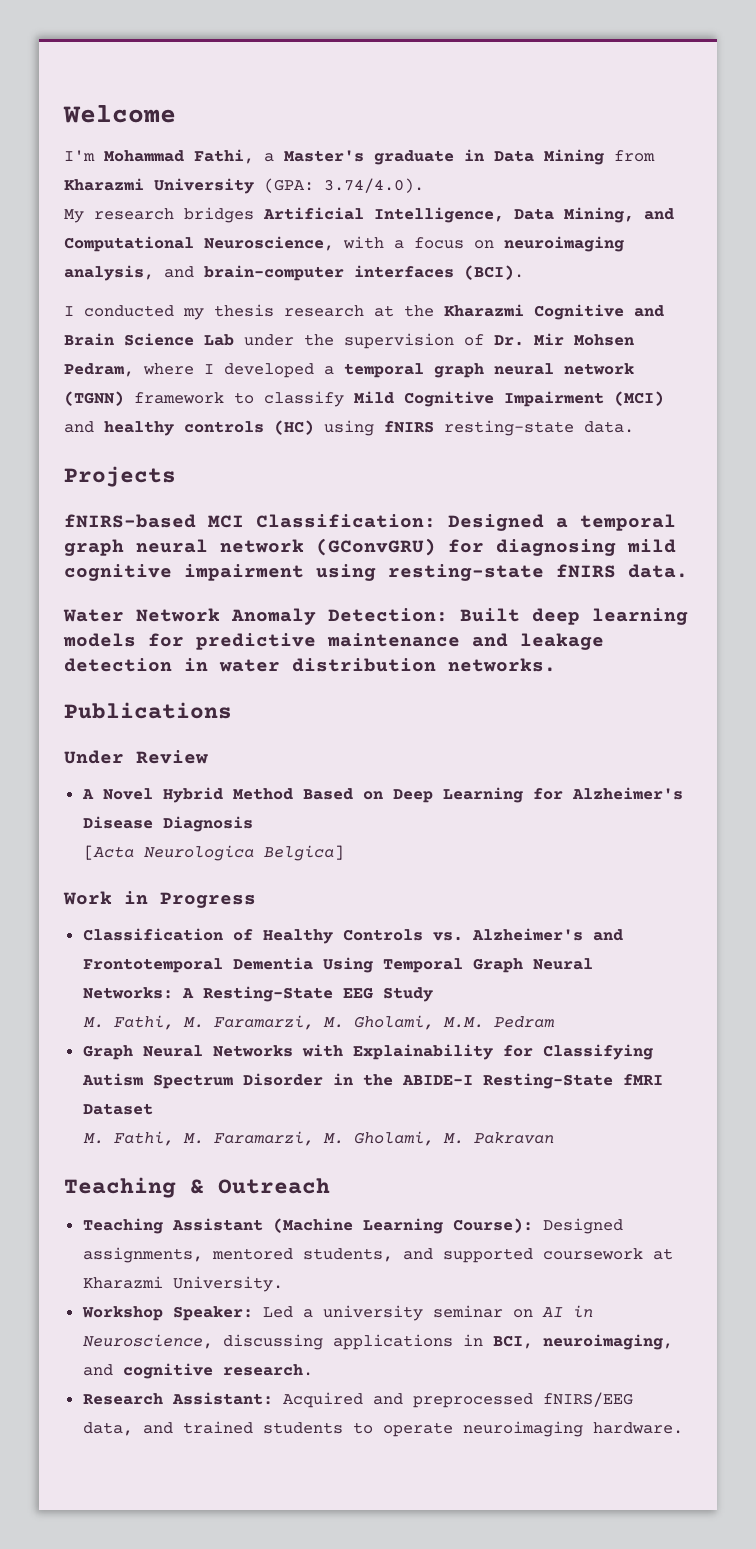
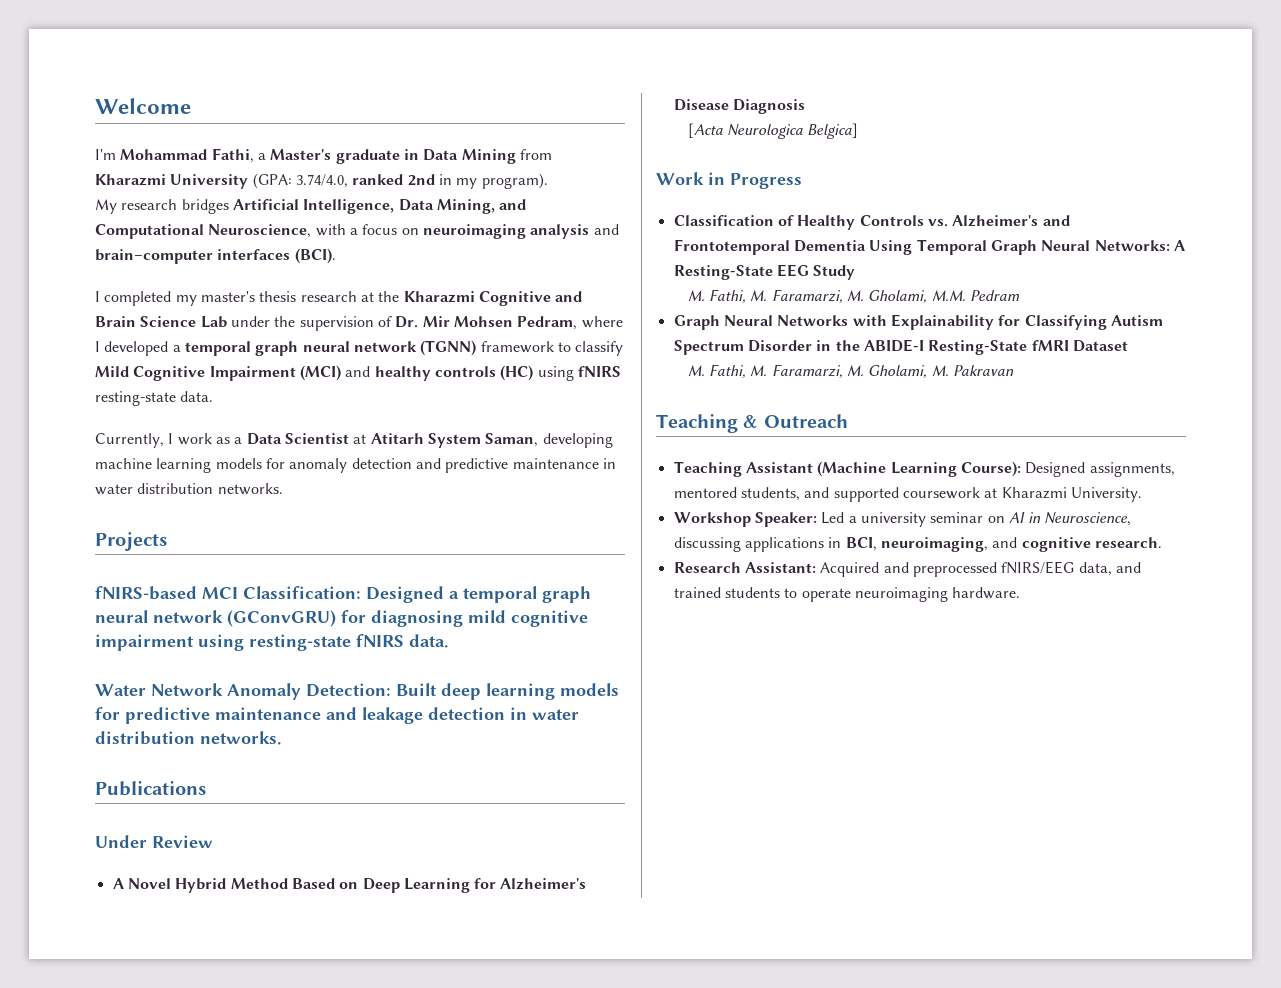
- I'm Mohammad Fathi, a Master's graduate in Data Mining from Kharazmi University (GPA: 3.74/4.0).
+ I'm Mohammad Fathi, a Master's graduate in Data Mining from Kharazmi University (GPA: 3.74/4.0, ranked 2nd in my program).
- My research bridges Artificial Intelligence, Data Mining, and Computational Neuroscience, with a focus on neuroimaging analysis, and brain–computer interfaces (BCI).
+ My research bridges Artificial Intelligence, Data Mining, and Computational Neuroscience, with a focus on neuroimaging analysis and brain–computer interfaces (BCI).
- I conducted my thesis research at the Kharazmi Cognitive and Brain Science Lab under the supervision of Dr. Mir Mohsen Pedram, where I developed a temporal graph neural network (TGNN) framework to classify Mild Cognitive Impairment (MCI) and healthy controls (HC) using fNIRS resting-state data.
+ I completed my master's thesis research at the Kharazmi Cognitive and Brain Science Lab under the supervision of Dr. Mir Mohsen Pedram, where I developed a temporal graph neural network (TGNN) framework to classify Mild Cognitive Impairment (MCI) and healthy controls (HC) using fNIRS resting-state data.
+ Currently, I work as a Data Scientist at Atitarh System Saman, developing machine learning models for anomaly detection and predictive maintenance in water distribution networks.

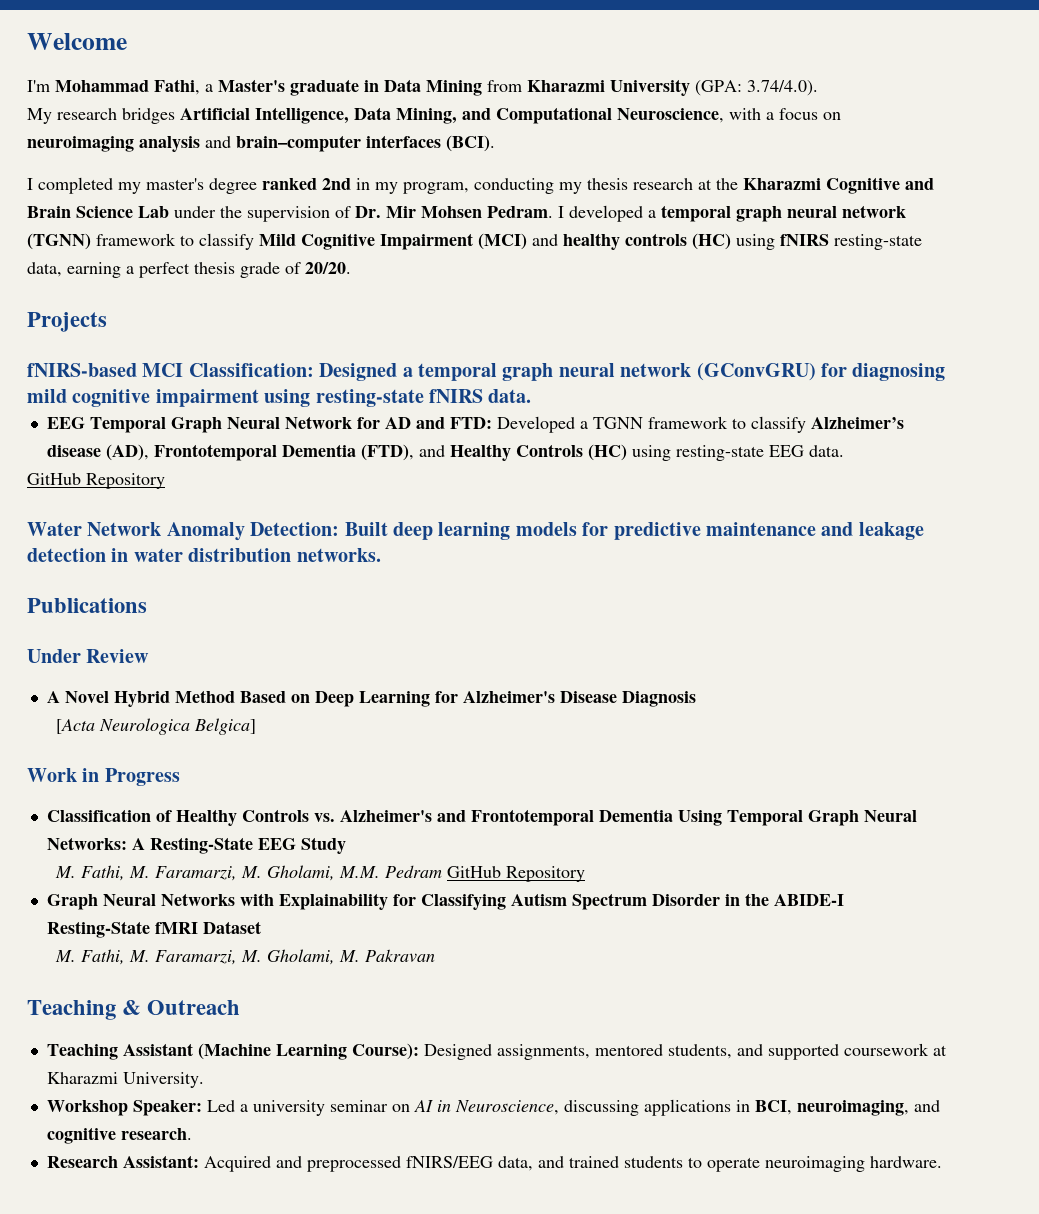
- I'm Mohammad Fathi, a Master's graduate in Data Mining from Kharazmi University (GPA: 3.74/4.0, ranked 2nd in my program).
+ I'm Mohammad Fathi, a Master's graduate in Data Mining from Kharazmi University (GPA: 3.74/4.0).
- I completed my master's thesis research at the Kharazmi Cognitive and Brain Science Lab under the supervision of Dr. Mir Mohsen Pedram, where I developed a temporal graph neural network (TGNN) framework to classify Mild Cognitive Impairment (MCI) and healthy controls (HC) using fNIRS resting-state data.
- Currently, I work as a Data Scientist at Atitarh System Saman, developing machine learning models for anomaly detection and predictive maintenance in water distribution networks.
+ I completed my master's degree ranked 2nd in my program, conducting my thesis research at the Kharazmi Cognitive and Brain Science Lab under the supervision of Dr. Mir Mohsen Pedram. I developed a temporal graph neural network (TGNN) framework to classify Mild Cognitive Impairment (MCI) and healthy controls (HC) using fNIRS resting-state data, earning a perfect thesis grade of 20/20.
+ EEG Temporal Graph Neural Network for AD and FTD: Developed a TGNN framework to classify Alzheimer’s disease (AD), Frontotemporal Dementia (FTD), and Healthy Controls (HC) using resting-state EEG data.
+ GitHub Repository
- M. Fathi, M. Faramarzi, M. Gholami, M.M. Pedram
+ M. Fathi, M. Faramarzi, M. Gholami, M.M. Pedram GitHub Repository

